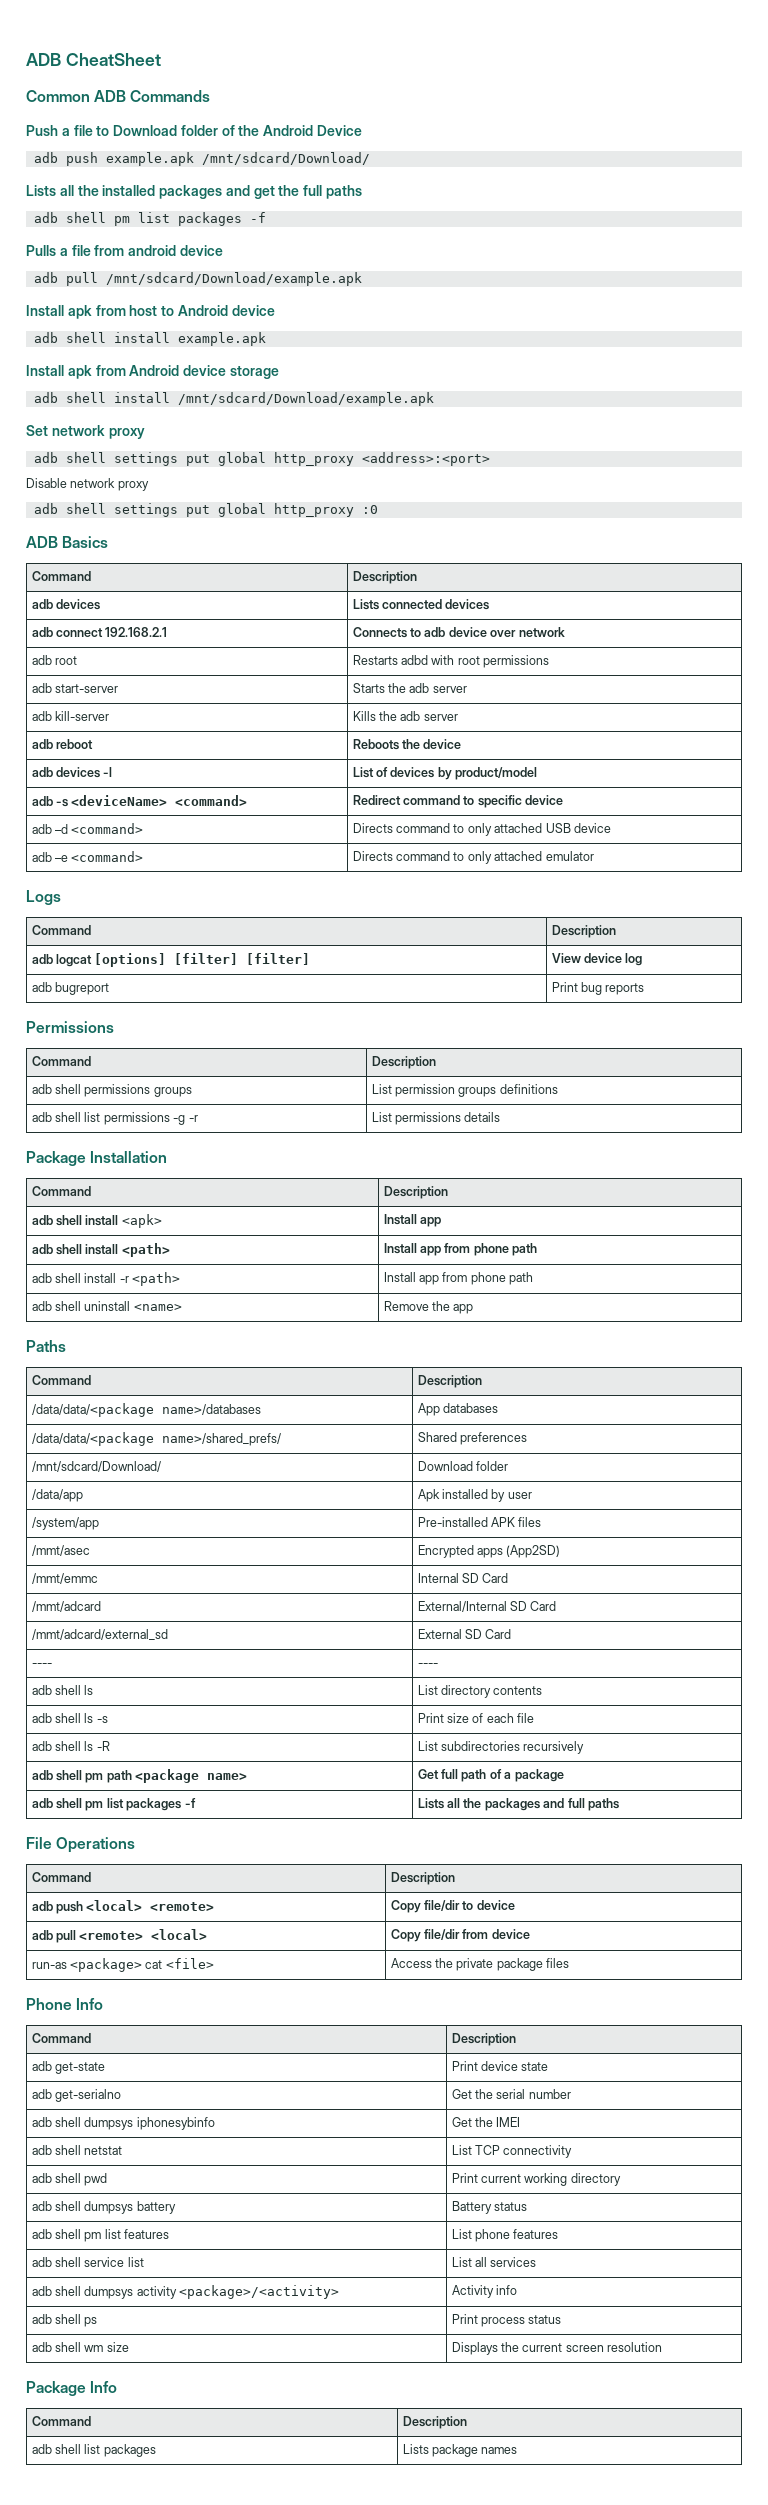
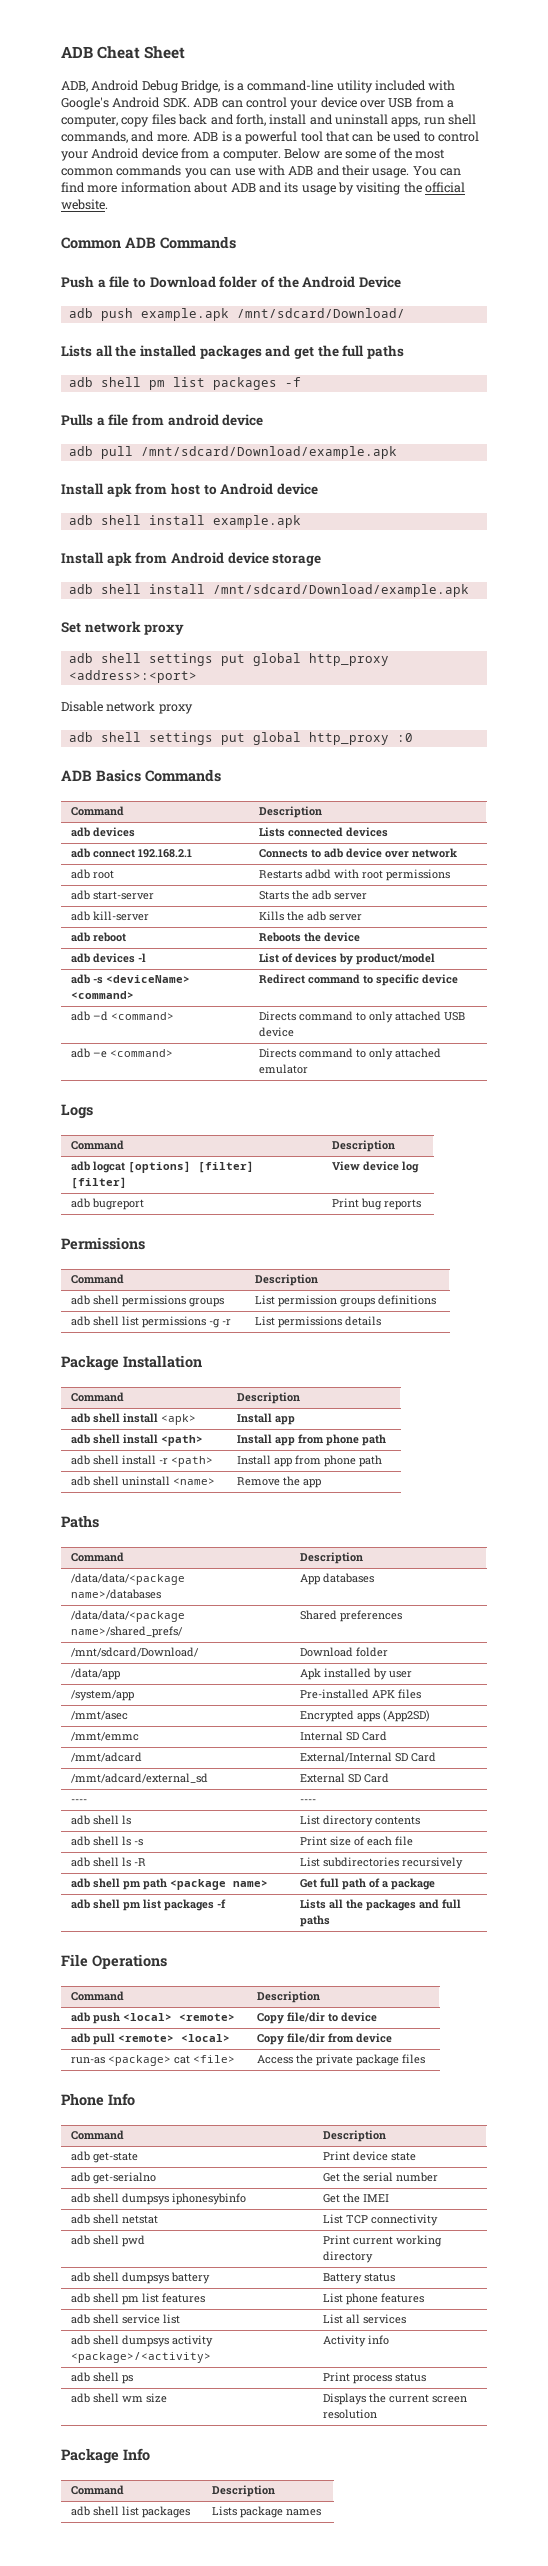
- ADB CheatSheet
+ ADB Cheat Sheet
+ ADB, Android Debug Bridge, is a command-line utility included with Google's Android SDK. ADB can control your device over USB from a computer, copy files back and forth, install and uninstall apps, run shell commands, and more. ADB is a powerful tool that can be used to control your Android device from a computer. Below are some of the most common commands you can use with ADB and their usage. You can find more information about ADB and its usage by visiting the official website.
- ADB Basics
+ ADB Basics Commands

